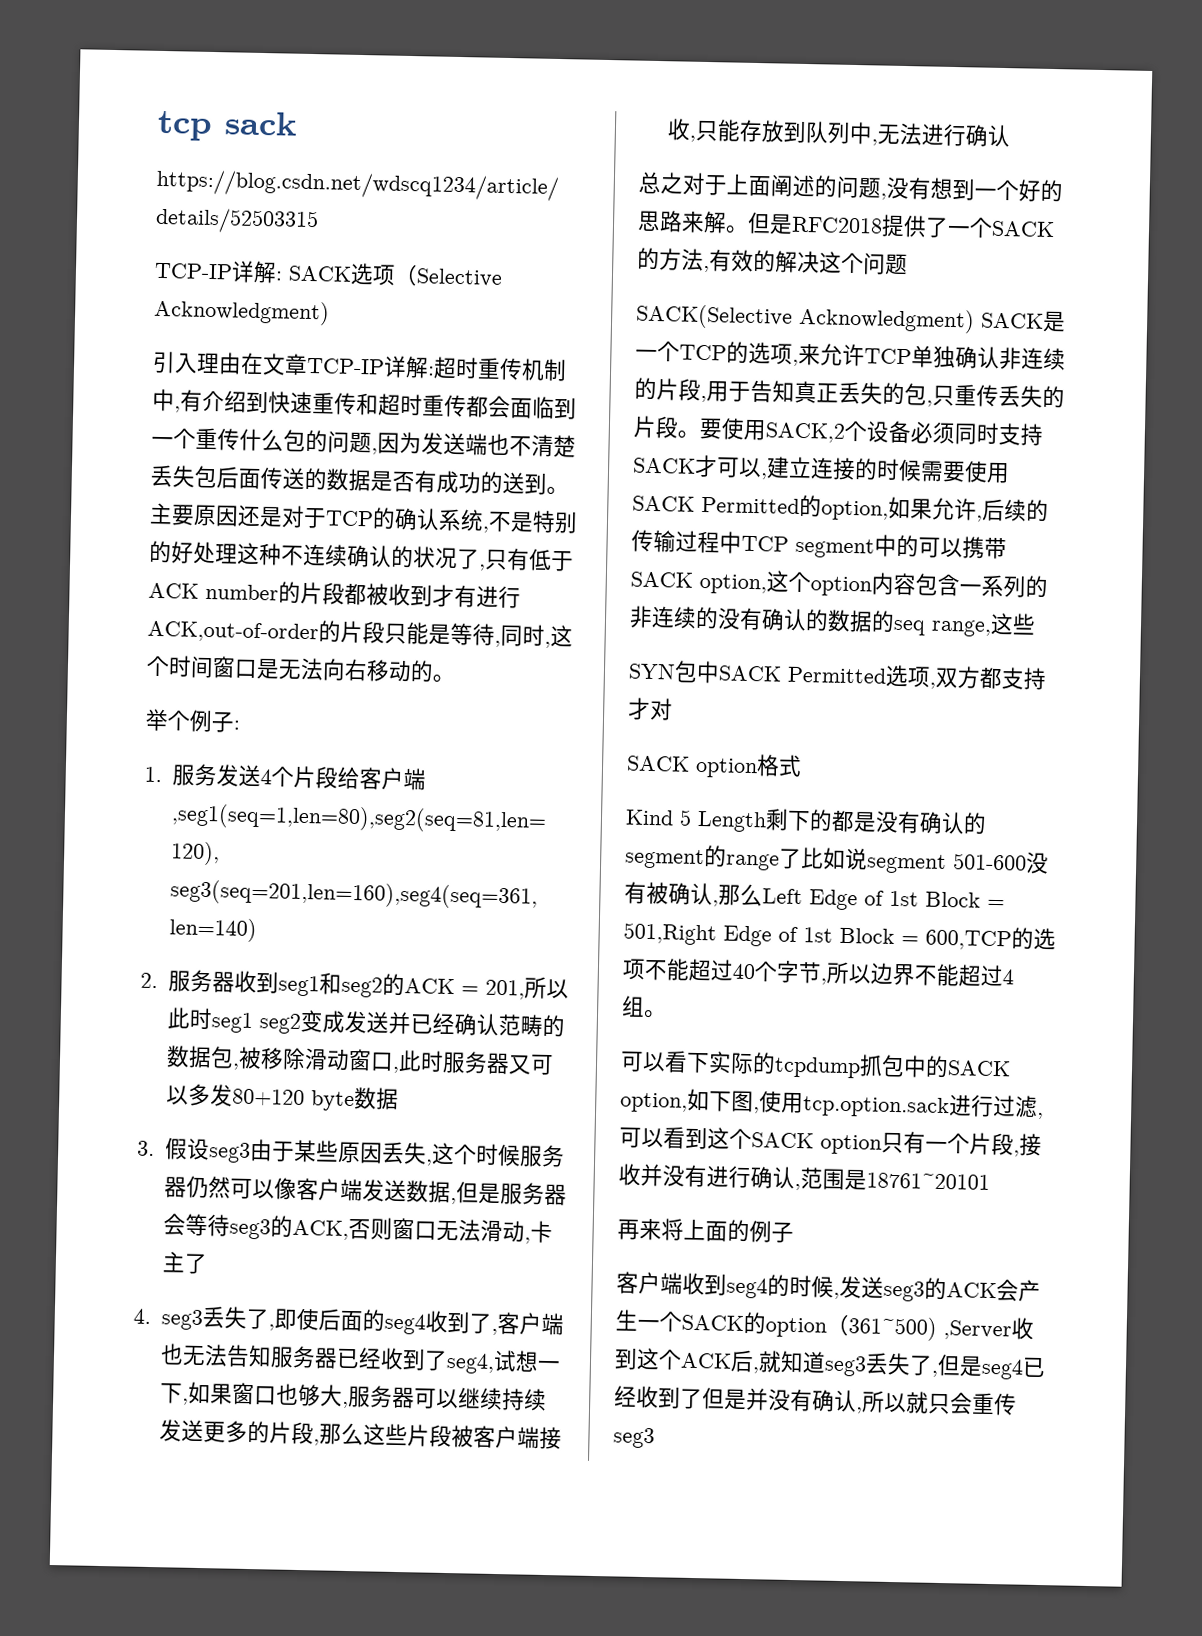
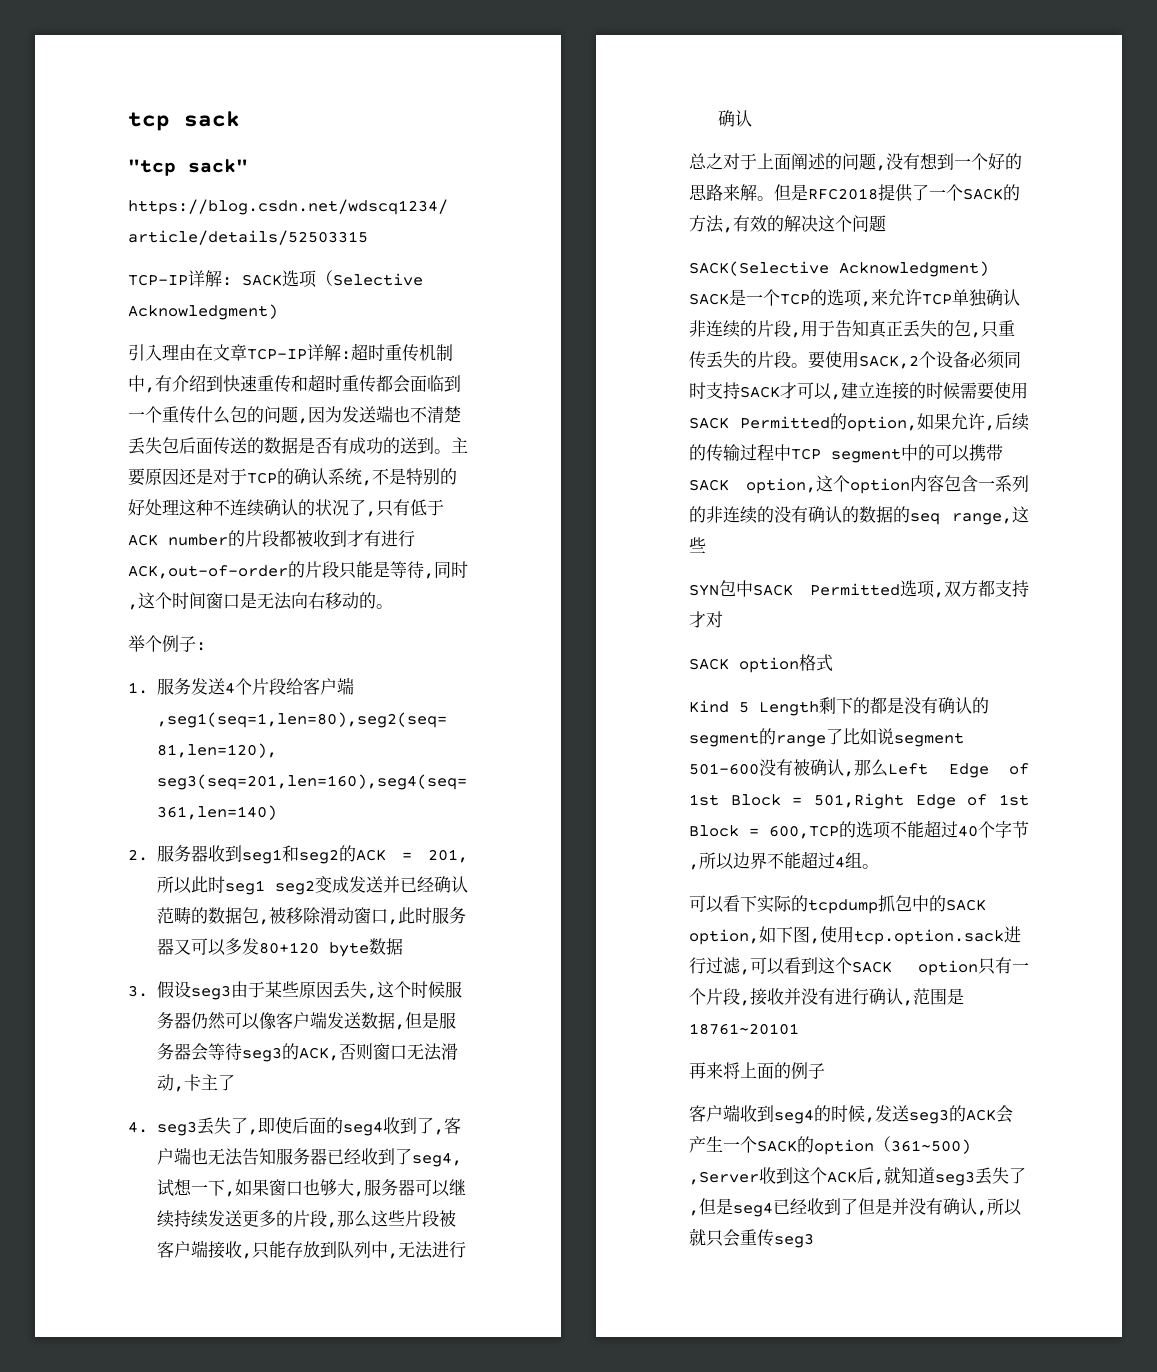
+ "tcp sack"

